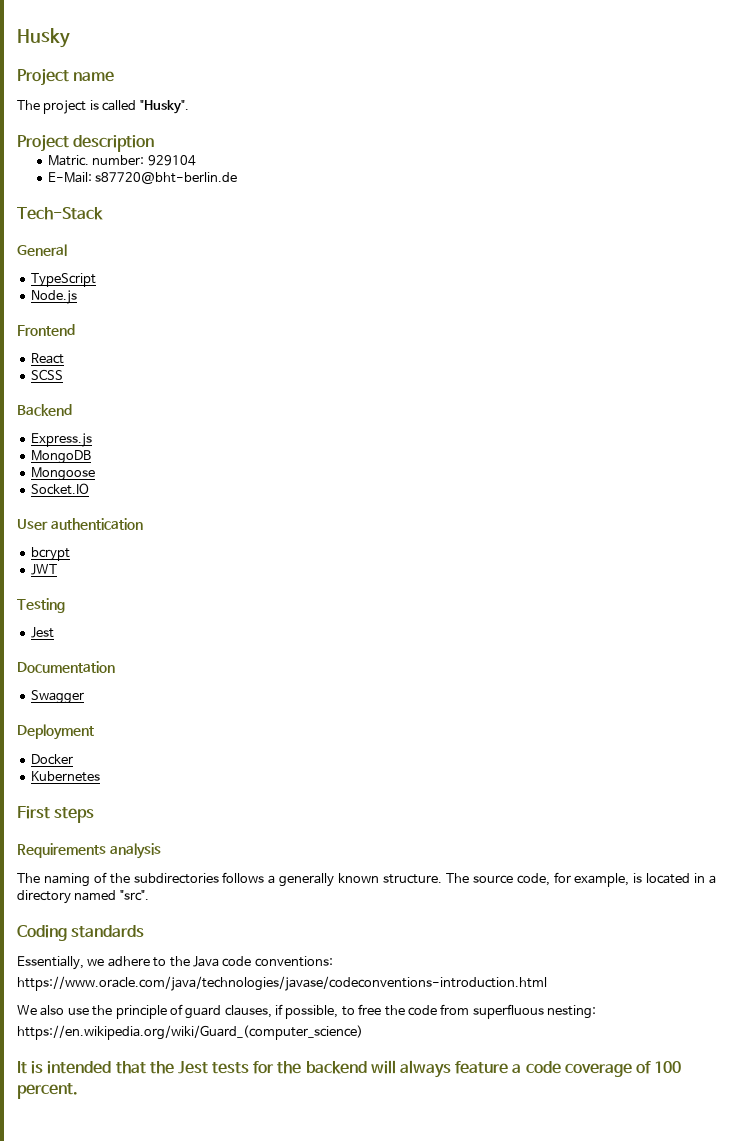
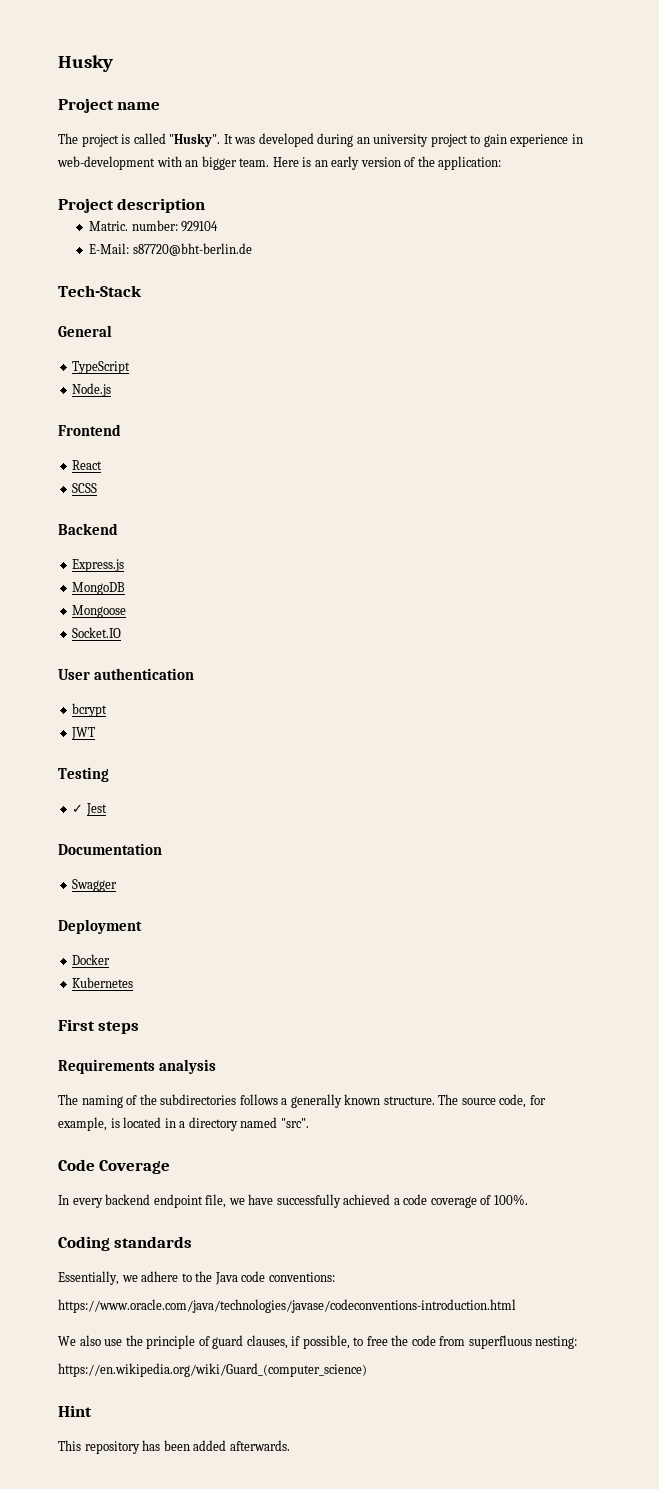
+ It was developed during an university project to gain experience in web-development with an bigger team. Here is an early version of the application:
  Testing
- Jest
+ ✓ Jest
+ Code Coverage
+ In every backend endpoint file, we have successfully achieved a code coverage of 100%.
- It is intended that the Jest tests for the backend will always feature a code coverage of 100 percent.
+ Hint
+ This repository has been added afterwards.

